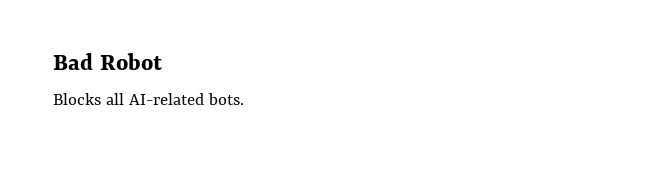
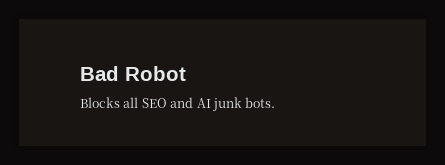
- Blocks all AI-related bots.
+ Blocks all SEO and AI junk bots.

